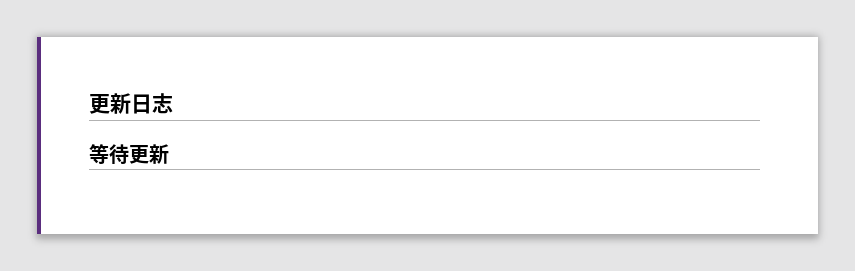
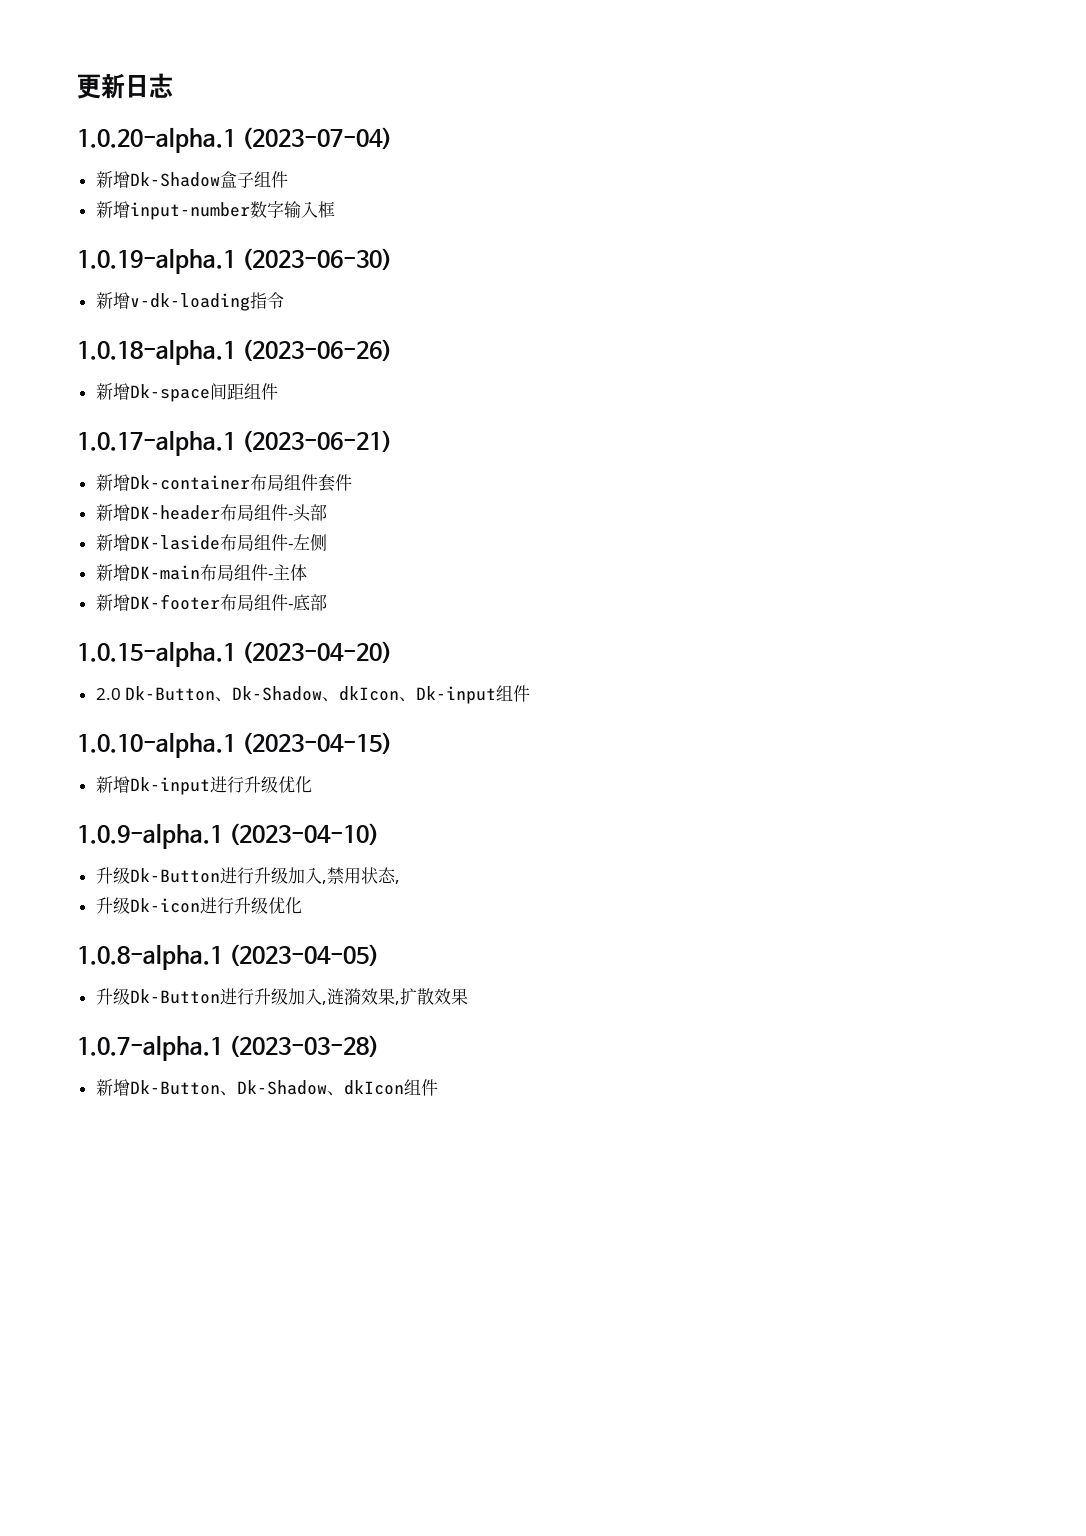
- 等待更新
+ 1.0.20-alpha.1 (2023-07-04)
+ 新增Dk-Shadow盒子组件
+ 新增input-number数字输入框
+ 1.0.19-alpha.1 (2023-06-30)
+ 新增v-dk-loading指令
+ 1.0.18-alpha.1 (2023-06-26)
+ 新增Dk-space间距组件
+ 1.0.17-alpha.1 (2023-06-21)
+ 新增Dk-container布局组件套件
+ 新增DK-header布局组件-头部
+ 新增DK-laside布局组件-左侧
+ 新增DK-main布局组件-主体
+ 新增DK-footer布局组件-底部
+ 1.0.15-alpha.1 (2023-04-20)
+ 2.0 Dk-Button、Dk-Shadow、dkIcon、Dk-input组件
+ 1.0.10-alpha.1 (2023-04-15)
+ 新增Dk-input进行升级优化
+ 1.0.9-alpha.1 (2023-04-10)
+ 升级Dk-Button进行升级加入,禁用状态,
+ 升级Dk-icon进行升级优化
+ 1.0.8-alpha.1 (2023-04-05)
+ 升级Dk-Button进行升级加入,涟漪效果,扩散效果
+ 1.0.7-alpha.1 (2023-03-28)
+ 新增Dk-Button、Dk-Shadow、dkIcon组件

